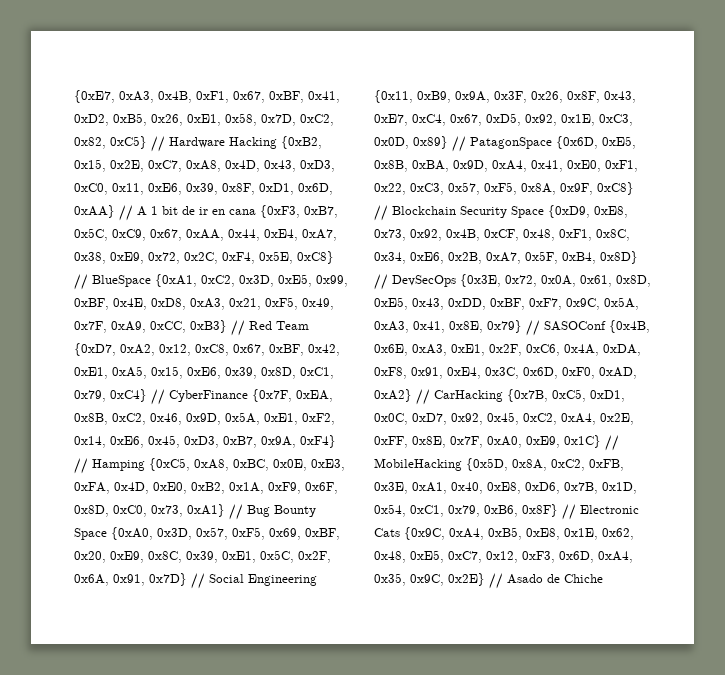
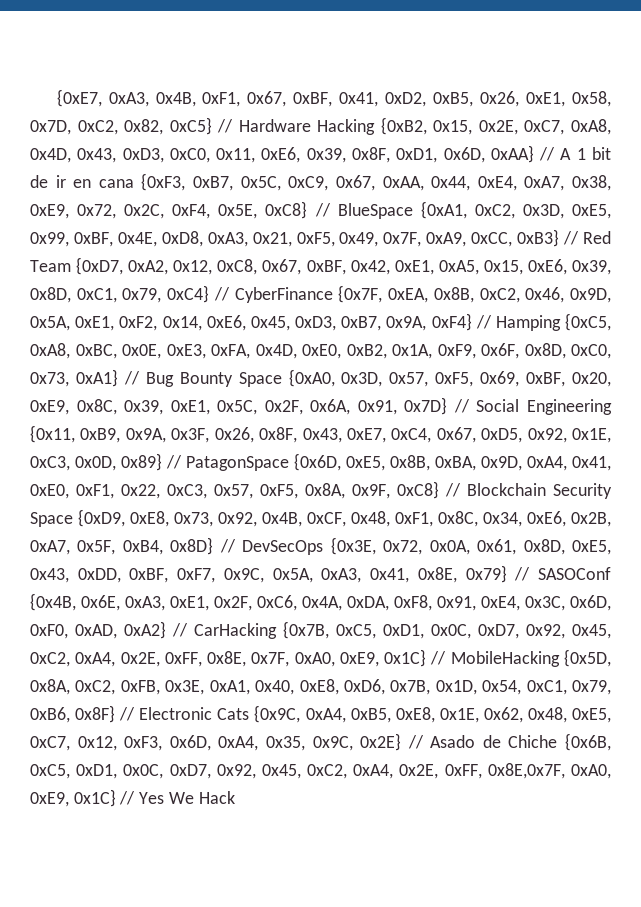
- {0xE7, 0xA3, 0x4B, 0xF1, 0x67, 0xBF, 0x41, 0xD2, 0xB5, 0x26, 0xE1, 0x58, 0x7D, 0xC2, 0x82, 0xC5} // Hardware Hacking {0xB2, 0x15, 0x2E, 0xC7, 0xA8, 0x4D, 0x43, 0xD3, 0xC0, 0x11, 0xE6, 0x39, 0x8F, 0xD1, 0x6D, 0xAA} // A 1 bit de ir en cana {0xF3, 0xB7, 0x5C, 0xC9, 0x67, 0xAA, 0x44, 0xE4, 0xA7, 0x38, 0xE9, 0x72, 0x2C, 0xF4, 0x5E, 0xC8} // BlueSpace {0xA1, 0xC2, 0x3D, 0xE5, 0x99, 0xBF, 0x4E, 0xD8, 0xA3, 0x21, 0xF5, 0x49, 0x7F, 0xA9, 0xCC, 0xB3} // Red Team {0xD7, 0xA2, 0x12, 0xC8, 0x67, 0xBF, 0x42, 0xE1, 0xA5, 0x15, 0xE6, 0x39, 0x8D, 0xC1, 0x79, 0xC4} // CyberFinance {0x7F, 0xEA, 0x8B, 0xC2, 0x46, 0x9D, 0x5A, 0xE1, 0xF2, 0x14, 0xE6, 0x45, 0xD3, 0xB7, 0x9A, 0xF4} // Hamping {0xC5, 0xA8, 0xBC, 0x0E, 0xE3, 0xFA, 0x4D, 0xE0, 0xB2, 0x1A, 0xF9, 0x6F, 0x8D, 0xC0, 0x73, 0xA1} // Bug Bounty Space {0xA0, 0x3D, 0x57, 0xF5, 0x69, 0xBF, 0x20, 0xE9, 0x8C, 0x39, 0xE1, 0x5C, 0x2F, 0x6A, 0x91, 0x7D} // Social Engineering {0x11, 0xB9, 0x9A, 0x3F, 0x26, 0x8F, 0x43, 0xE7, 0xC4, 0x67, 0xD5, 0x92, 0x1E, 0xC3, 0x0D, 0x89} // PatagonSpace {0x6D, 0xE5, 0x8B, 0xBA, 0x9D, 0xA4, 0x41, 0xE0, 0xF1, 0x22, 0xC3, 0x57, 0xF5, 0x8A, 0x9F, 0xC8} // Blockchain Security Space {0xD9, 0xE8, 0x73, 0x92, 0x4B, 0xCF, 0x48, 0xF1, 0x8C, 0x34, 0xE6, 0x2B, 0xA7, 0x5F, 0xB4, 0x8D} // DevSecOps {0x3E, 0x72, 0x0A, 0x61, 0x8D, 0xE5, 0x43, 0xDD, 0xBF, 0xF7, 0x9C, 0x5A, 0xA3, 0x41, 0x8E, 0x79} // SASOConf {0x4B, 0x6E, 0xA3, 0xE1, 0x2F, 0xC6, 0x4A, 0xDA, 0xF8, 0x91, 0xE4, 0x3C, 0x6D, 0xF0, 0xAD, 0xA2} // CarHacking {0x7B, 0xC5, 0xD1, 0x0C, 0xD7, 0x92, 0x45, 0xC2, 0xA4, 0x2E, 0xFF, 0x8E, 0x7F, 0xA0, 0xE9, 0x1C} // MobileHacking {0x5D, 0x8A, 0xC2, 0xFB, 0x3E, 0xA1, 0x40, 0xE8, 0xD6, 0x7B, 0x1D, 0x54, 0xC1, 0x79, 0xB6, 0x8F} // Electronic Cats {0x9C, 0xA4, 0xB5, 0xE8, 0x1E, 0x62, 0x48, 0xE5, 0xC7, 0x12, 0xF3, 0x6D, 0xA4, 0x35, 0x9C, 0x2E} // Asado de Chiche
+ {0xE7, 0xA3, 0x4B, 0xF1, 0x67, 0xBF, 0x41, 0xD2, 0xB5, 0x26, 0xE1, 0x58, 0x7D, 0xC2, 0x82, 0xC5} // Hardware Hacking {0xB2, 0x15, 0x2E, 0xC7, 0xA8, 0x4D, 0x43, 0xD3, 0xC0, 0x11, 0xE6, 0x39, 0x8F, 0xD1, 0x6D, 0xAA} // A 1 bit de ir en cana {0xF3, 0xB7, 0x5C, 0xC9, 0x67, 0xAA, 0x44, 0xE4, 0xA7, 0x38, 0xE9, 0x72, 0x2C, 0xF4, 0x5E, 0xC8} // BlueSpace {0xA1, 0xC2, 0x3D, 0xE5, 0x99, 0xBF, 0x4E, 0xD8, 0xA3, 0x21, 0xF5, 0x49, 0x7F, 0xA9, 0xCC, 0xB3} // Red Team {0xD7, 0xA2, 0x12, 0xC8, 0x67, 0xBF, 0x42, 0xE1, 0xA5, 0x15, 0xE6, 0x39, 0x8D, 0xC1, 0x79, 0xC4} // CyberFinance {0x7F, 0xEA, 0x8B, 0xC2, 0x46, 0x9D, 0x5A, 0xE1, 0xF2, 0x14, 0xE6, 0x45, 0xD3, 0xB7, 0x9A, 0xF4} // Hamping {0xC5, 0xA8, 0xBC, 0x0E, 0xE3, 0xFA, 0x4D, 0xE0, 0xB2, 0x1A, 0xF9, 0x6F, 0x8D, 0xC0, 0x73, 0xA1} // Bug Bounty Space {0xA0, 0x3D, 0x57, 0xF5, 0x69, 0xBF, 0x20, 0xE9, 0x8C, 0x39, 0xE1, 0x5C, 0x2F, 0x6A, 0x91, 0x7D} // Social Engineering {0x11, 0xB9, 0x9A, 0x3F, 0x26, 0x8F, 0x43, 0xE7, 0xC4, 0x67, 0xD5, 0x92, 0x1E, 0xC3, 0x0D, 0x89} // PatagonSpace {0x6D, 0xE5, 0x8B, 0xBA, 0x9D, 0xA4, 0x41, 0xE0, 0xF1, 0x22, 0xC3, 0x57, 0xF5, 0x8A, 0x9F, 0xC8} // Blockchain Security Space {0xD9, 0xE8, 0x73, 0x92, 0x4B, 0xCF, 0x48, 0xF1, 0x8C, 0x34, 0xE6, 0x2B, 0xA7, 0x5F, 0xB4, 0x8D} // DevSecOps {0x3E, 0x72, 0x0A, 0x61, 0x8D, 0xE5, 0x43, 0xDD, 0xBF, 0xF7, 0x9C, 0x5A, 0xA3, 0x41, 0x8E, 0x79} // SASOConf {0x4B, 0x6E, 0xA3, 0xE1, 0x2F, 0xC6, 0x4A, 0xDA, 0xF8, 0x91, 0xE4, 0x3C, 0x6D, 0xF0, 0xAD, 0xA2} // CarHacking {0x7B, 0xC5, 0xD1, 0x0C, 0xD7, 0x92, 0x45, 0xC2, 0xA4, 0x2E, 0xFF, 0x8E, 0x7F, 0xA0, 0xE9, 0x1C} // MobileHacking {0x5D, 0x8A, 0xC2, 0xFB, 0x3E, 0xA1, 0x40, 0xE8, 0xD6, 0x7B, 0x1D, 0x54, 0xC1, 0x79, 0xB6, 0x8F} // Electronic Cats {0x9C, 0xA4, 0xB5, 0xE8, 0x1E, 0x62, 0x48, 0xE5, 0xC7, 0x12, 0xF3, 0x6D, 0xA4, 0x35, 0x9C, 0x2E} // Asado de Chiche {0x6B, 0xC5, 0xD1, 0x0C, 0xD7, 0x92, 0x45, 0xC2, 0xA4, 0x2E, 0xFF, 0x8E,0x7F, 0xA0, 0xE9, 0x1C} // Yes We Hack

